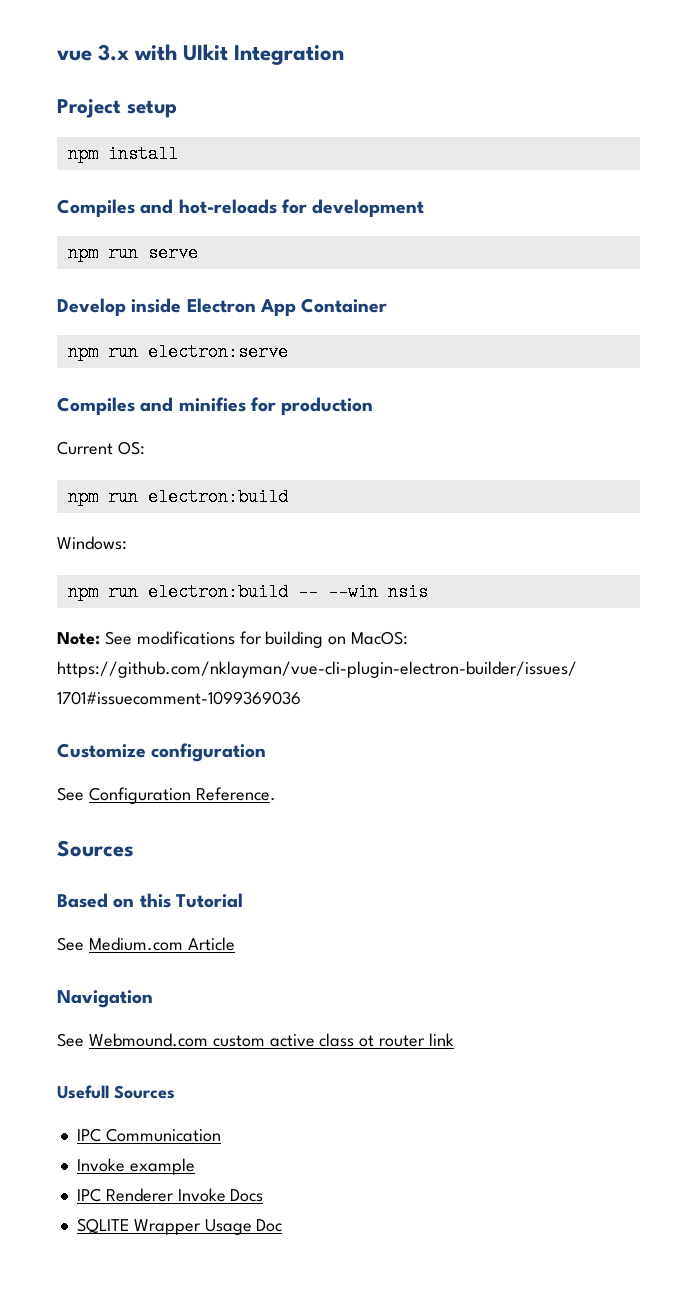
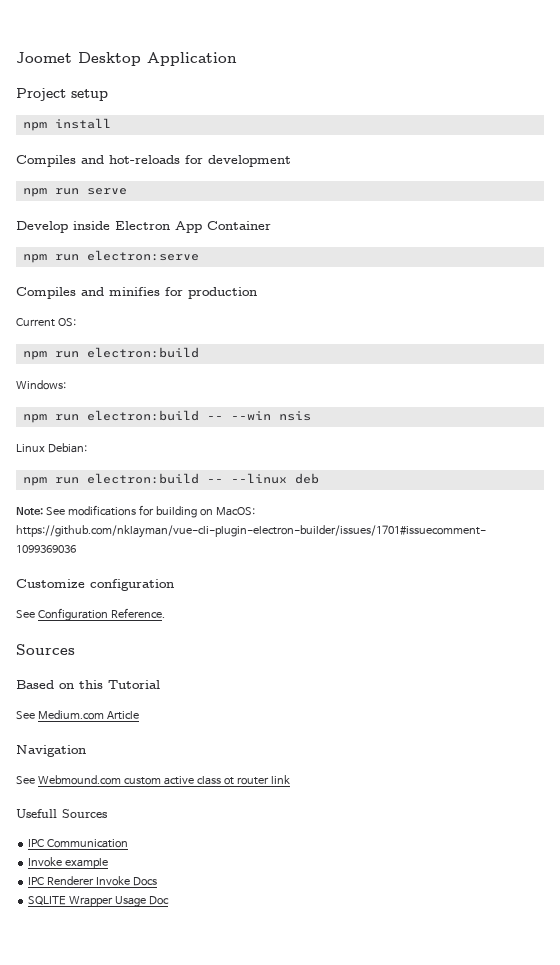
- vue 3.x with UIkit Integration
+ Joomet Desktop Application
+ Linux Debian:
+ npm run electron:build -- --linux deb

